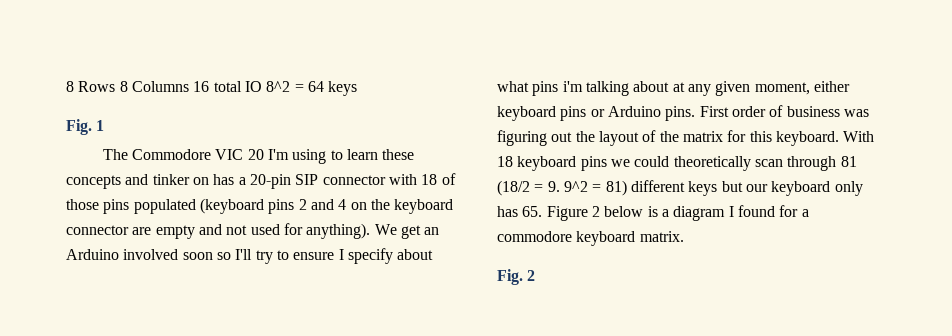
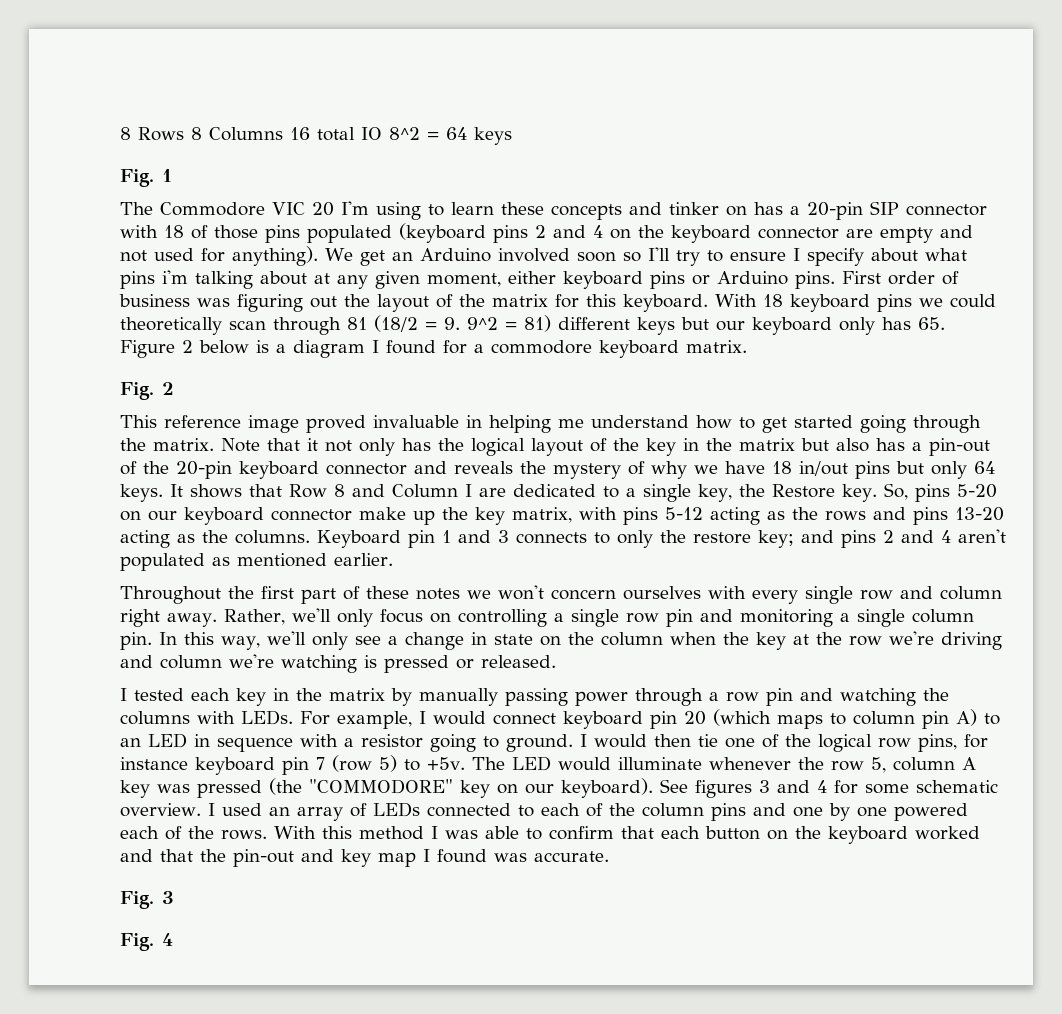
+ This reference image proved invaluable in helping me understand how to get started going through the matrix. Note that it not only has the logical layout of the key in the matrix but also has a pin-out of the 20-pin keyboard connector and reveals the mystery of why we have 18 in/out pins but only 64 keys. It shows that Row 8 and Column I are dedicated to a single key, the Restore key. So, pins 5-20 on our keyboard connector make up the key matrix, with pins 5-12 acting as the rows and pins 13-20 acting as the columns. Keyboard pin 1 and 3 connects to only the restore key; and pins 2 and 4 aren't populated as mentioned earlier.
+ Throughout the first part of these notes we won't concern ourselves with every single row and column right away. Rather, we'll only focus on controlling a single row pin and monitoring a single column pin. In this way, we'll only see a change in state on the column when the key at the row we're driving and column we're watching is pressed or released.
+ I tested each key in the matrix by manually passing power through a row pin and watching the columns with LEDs. For example, I would connect keyboard pin 20 (which maps to column pin A) to an LED in sequence with a resistor going to ground. I would then tie one of the logical row pins, for instance keyboard pin 7 (row 5) to +5v. The LED would illuminate whenever the row 5, column A key was pressed (the "COMMODORE" key on our keyboard). See figures 3 and 4 for some schematic overview. I used an array of LEDs connected to each of the column pins and one by one powered each of the rows. With this method I was able to confirm that each button on the keyboard worked and that the pin-out and key map I found was accurate.
+ Fig. 3
+ Fig. 4

